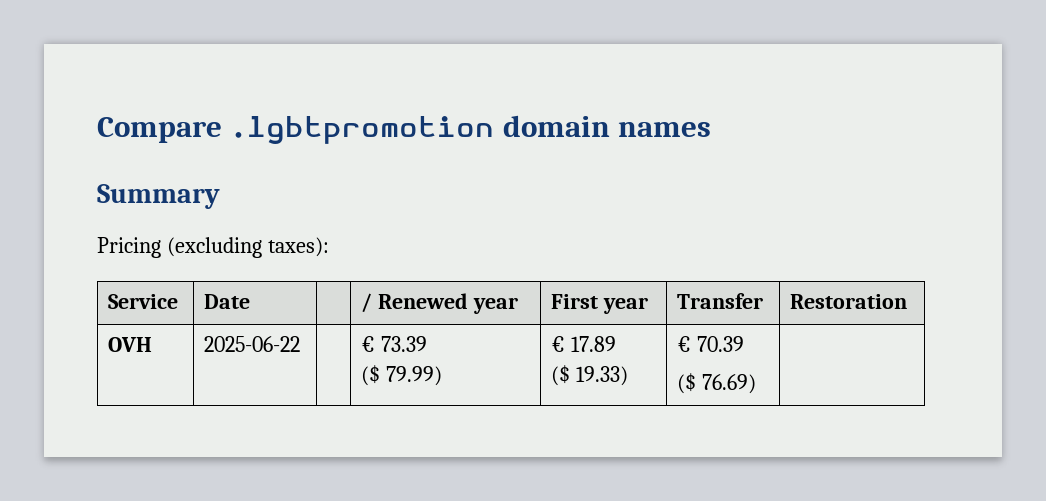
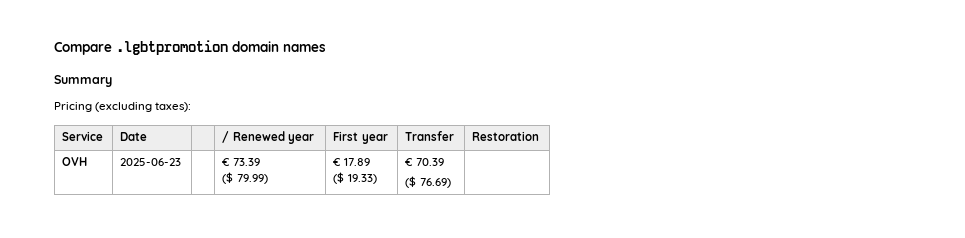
- OVH | 2025-06-22 | | € 73.39
+ OVH | 2025-06-23 | | € 73.39

